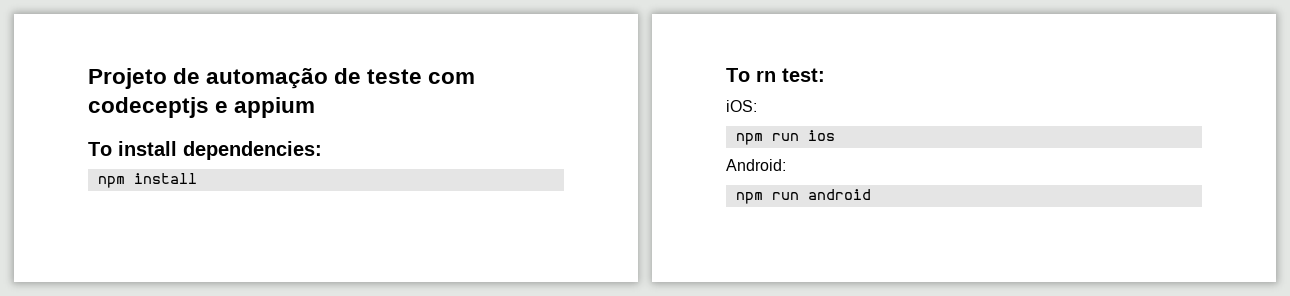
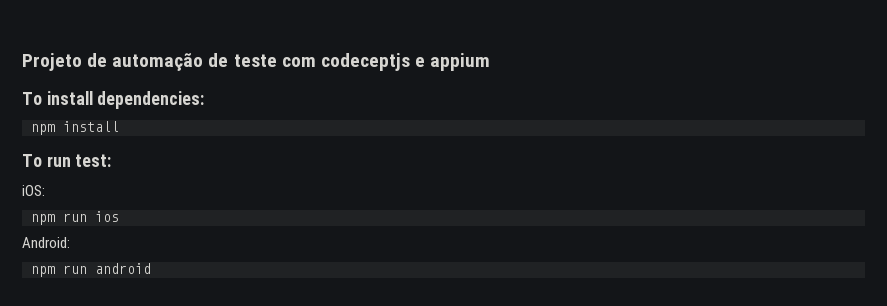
- To rn test:
+ To run test:

